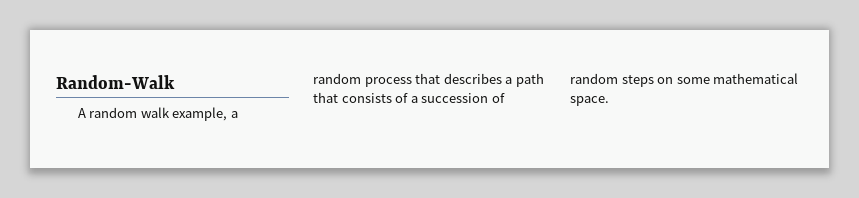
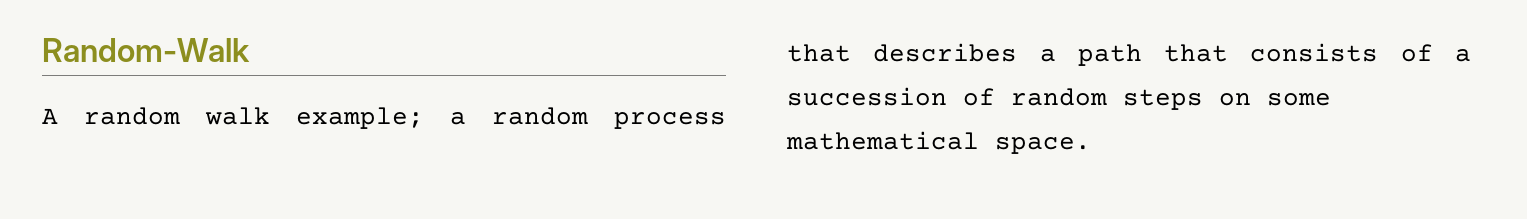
- A random walk example, a random process that describes a path that consists of a succession of random steps on some mathematical space.
+ A random walk example; a random process that describes a path that consists of a succession of random steps on some mathematical space.

